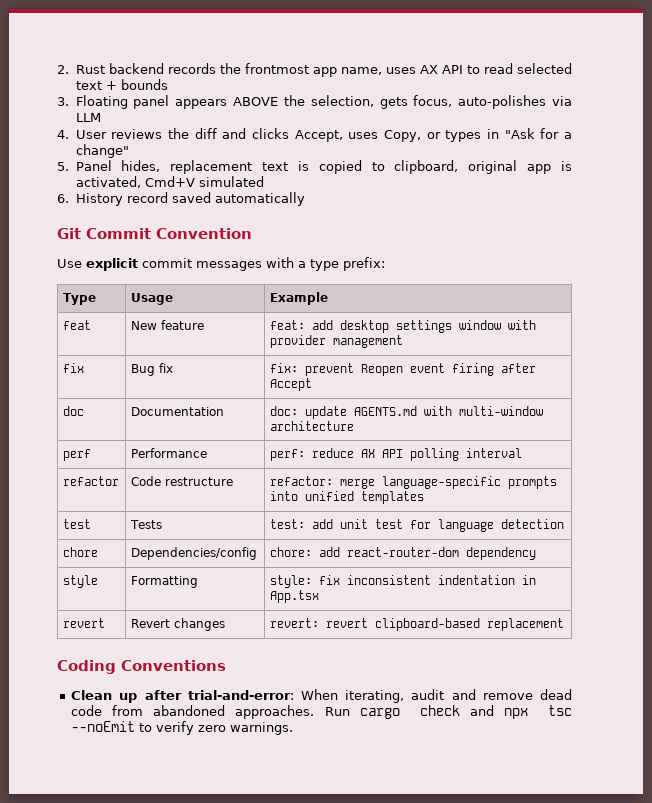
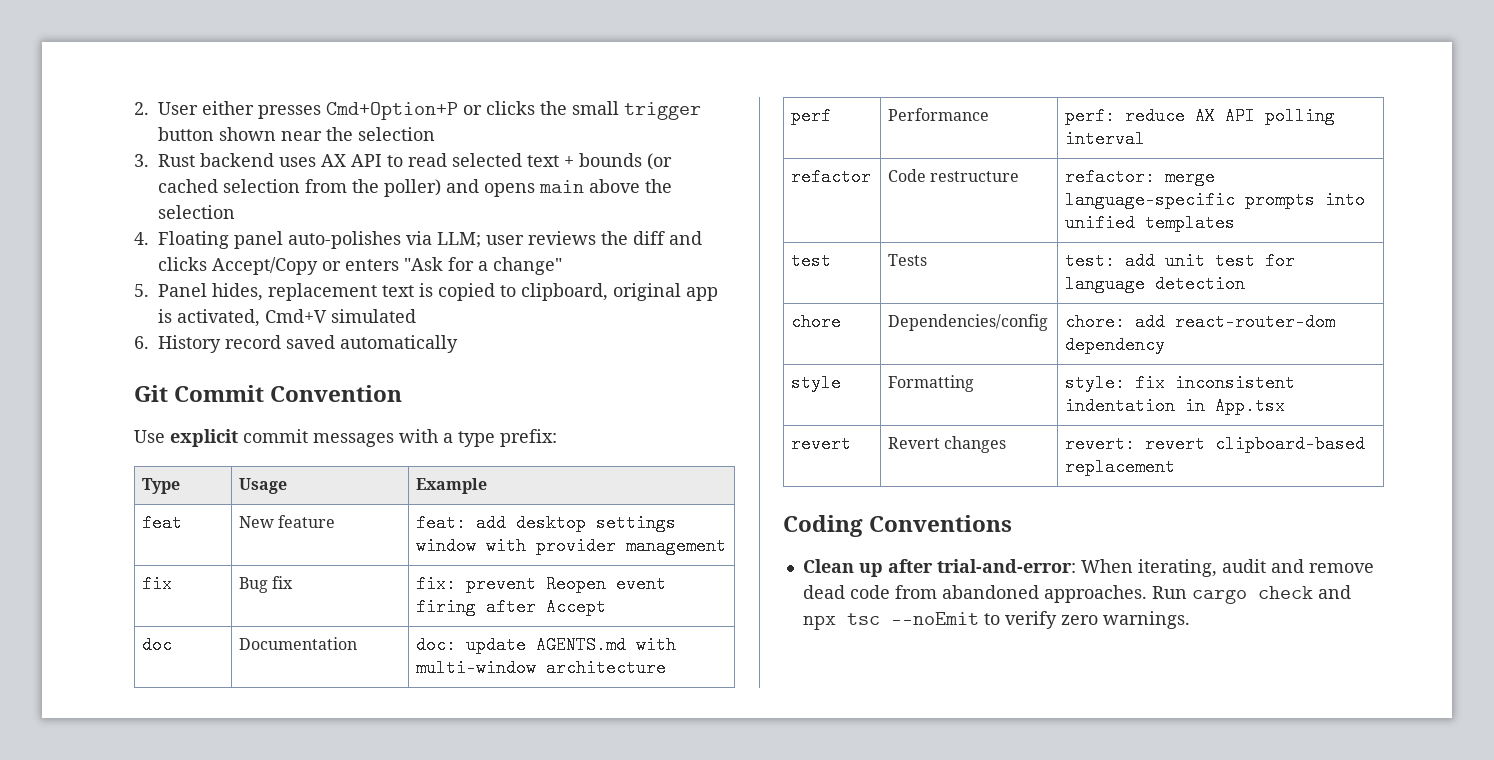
- 2. Rust backend records the frontmost app name, uses AX API to read selected text + bounds
- 3. Floating panel appears ABOVE the selection, gets focus, auto-polishes via LLM
- 4. User reviews the diff and clicks Accept, uses Copy, or types in "Ask for a change"
+ 2. User either presses Cmd+Option+P or clicks the small trigger button shown near the selection
+ 3. Rust backend uses AX API to read selected text + bounds (or cached selection from the poller) and opens main above the selection
+ 4. Floating panel auto-polishes via LLM; user reviews the diff and clicks Accept/Copy or enters "Ask for a change"

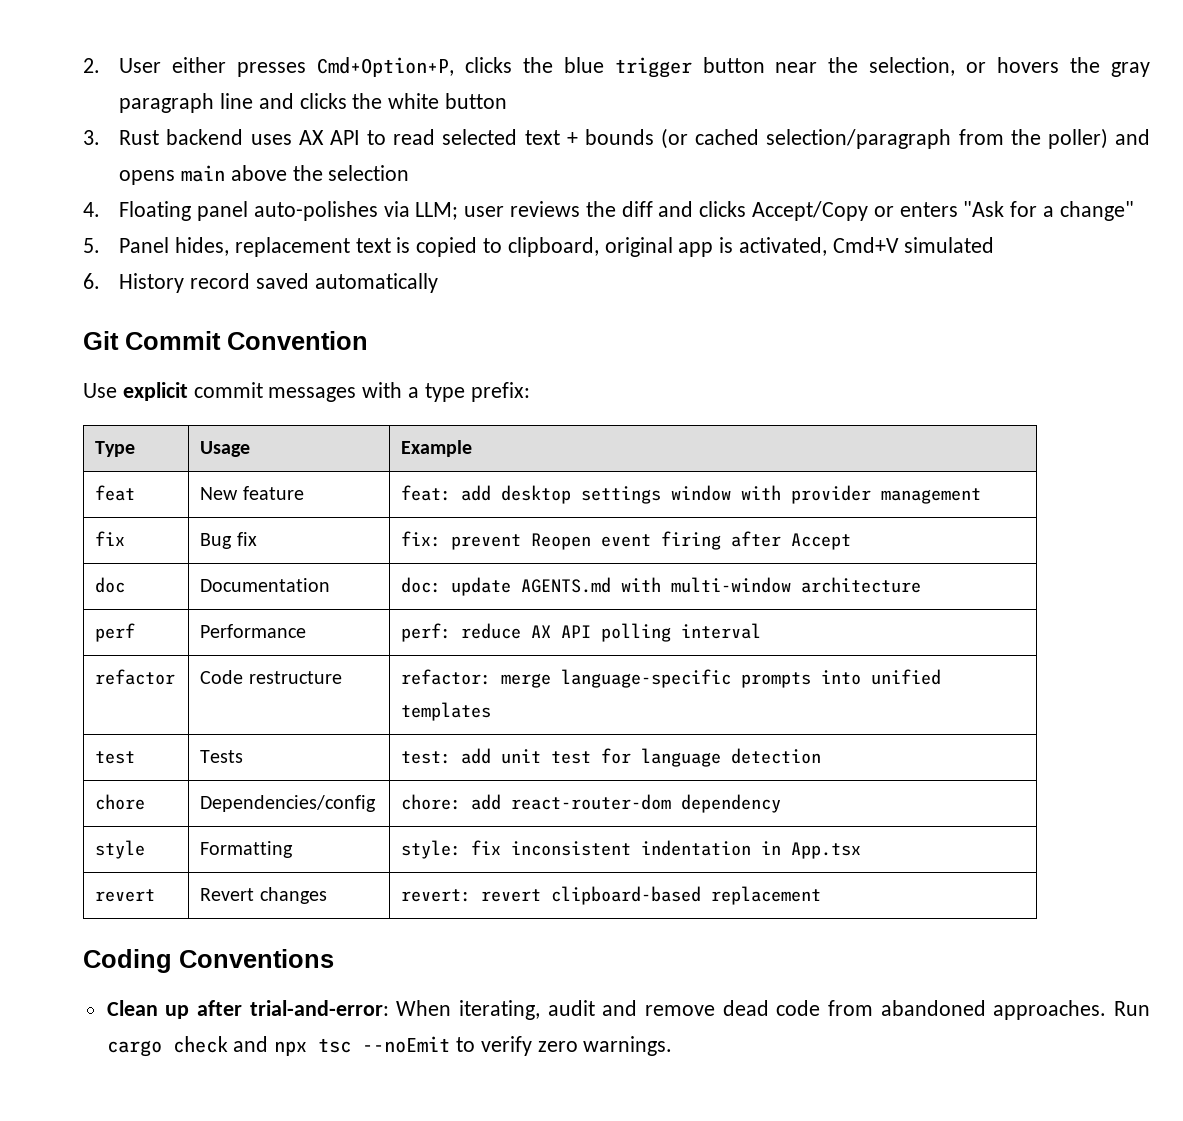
- 2. User either presses Cmd+Option+P or clicks the small trigger button shown near the selection
+ 2. User either presses Cmd+Option+P, clicks the blue trigger button near the selection, or hovers the gray paragraph line and clicks the white button
- 3. Rust backend uses AX API to read selected text + bounds (or cached selection from the poller) and opens main above the selection
+ 3. Rust backend uses AX API to read selected text + bounds (or cached selection/paragraph from the poller) and opens main above the selection

